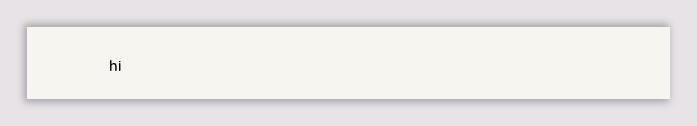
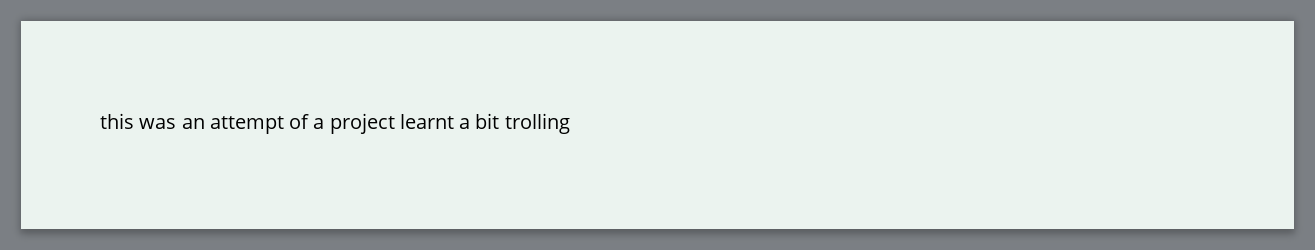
- hi
+ this was an attempt of a project learnt a bit trolling

